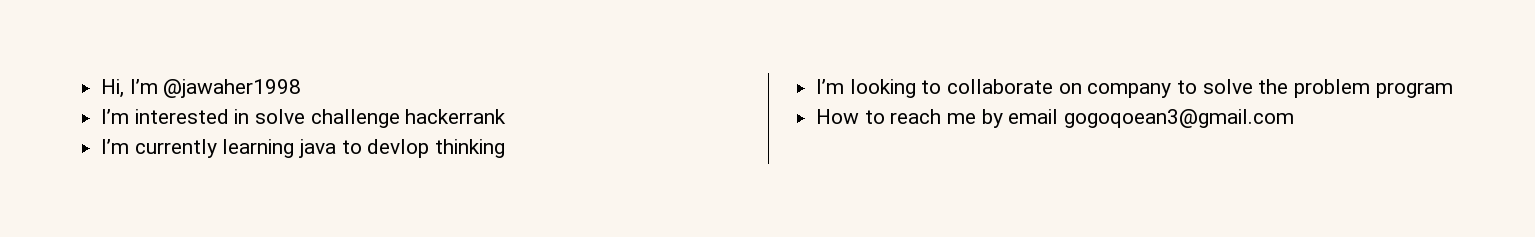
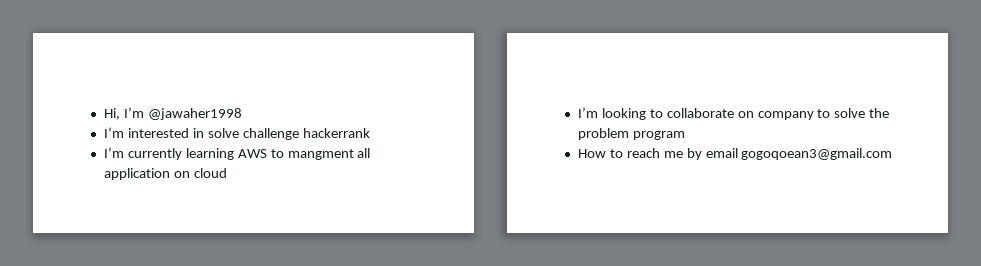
- I’m currently learning java to devlop thinking
+ I’m currently learning AWS to mangment all application on cloud

